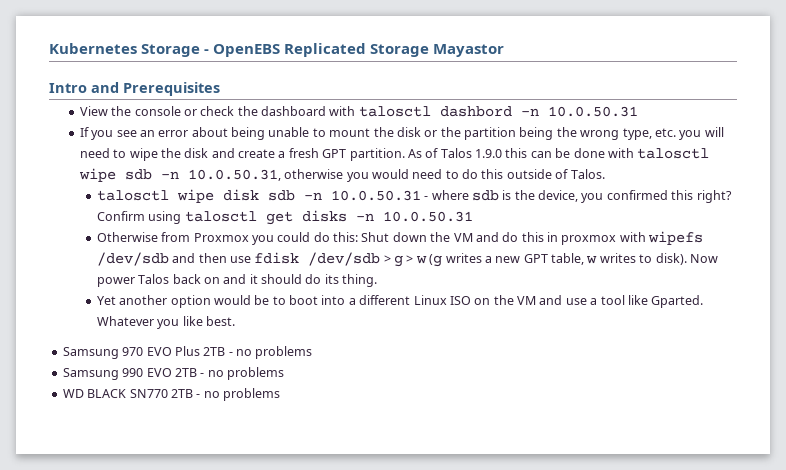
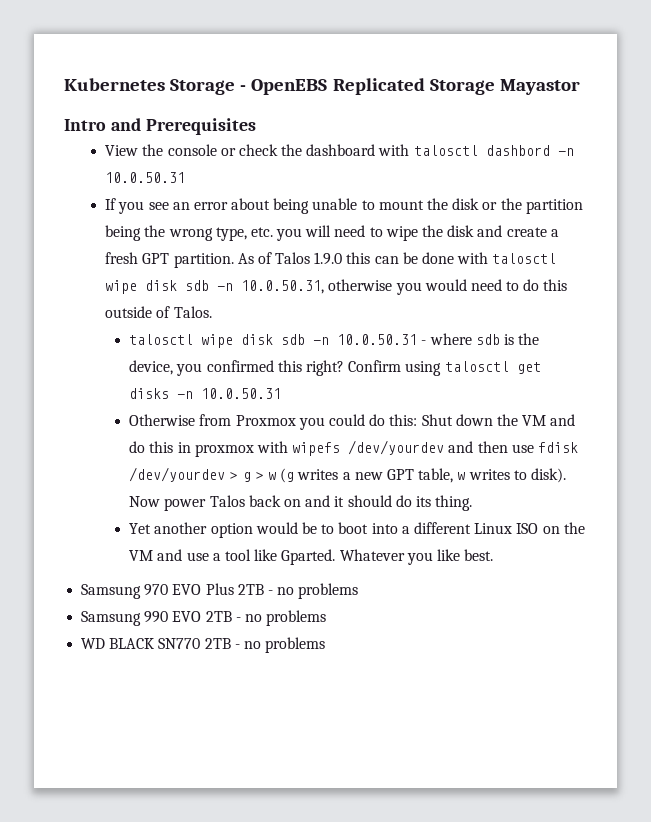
- As of Talos 1.9.0 this can be done with talosctl wipe sdb -n 10.0.50.31, otherwise you would need to do this outside of Talos.
+ As of Talos 1.9.0 this can be done with talosctl wipe disk sdb -n 10.0.50.31, otherwise you would need to do this outside of Talos.
- Otherwise from Proxmox you could do this: Shut down the VM and do this in proxmox with wipefs /dev/sdb and then use fdisk /dev/sdb > g > w (g writes a new GPT table, w writes to disk).
+ Otherwise from Proxmox you could do this: Shut down the VM and do this in proxmox with wipefs /dev/yourdev and then use fdisk /dev/yourdev > g > w (g writes a new GPT table, w writes to disk).

